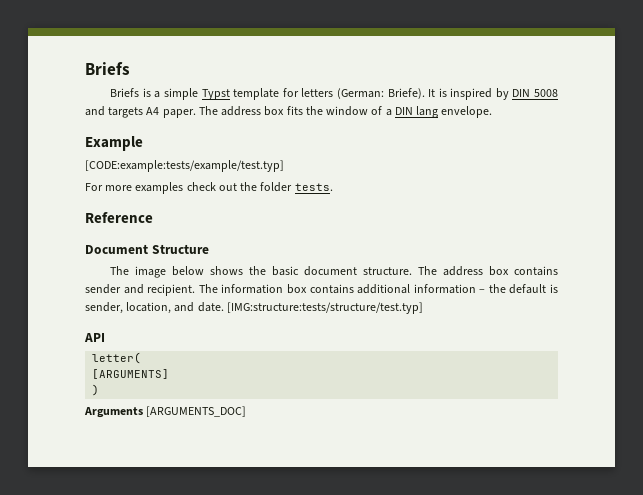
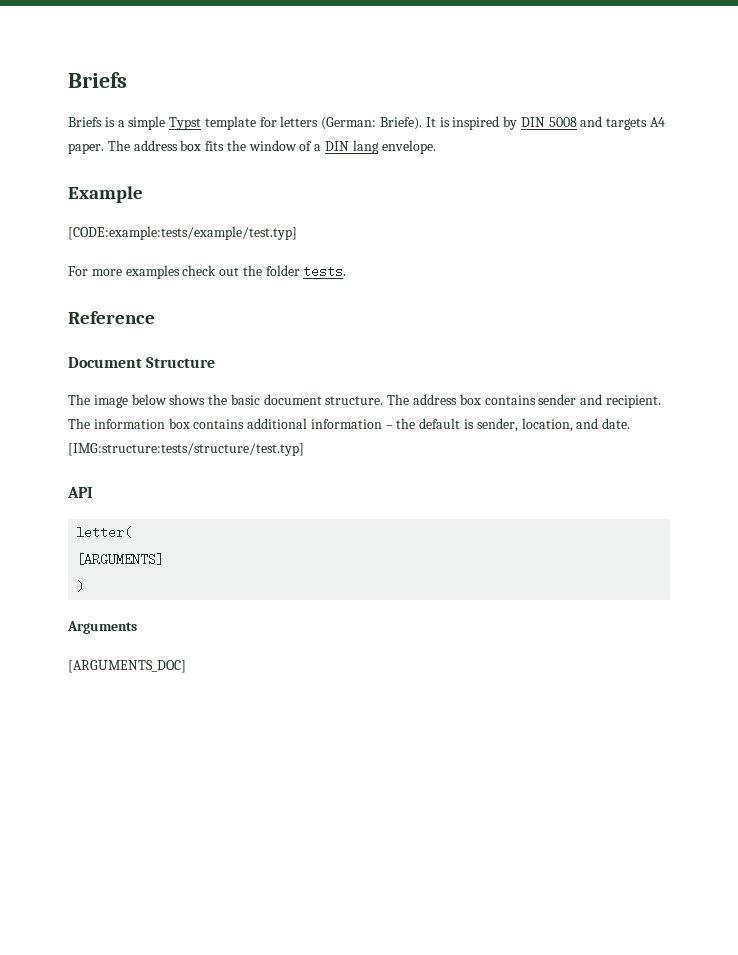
- Arguments [ARGUMENTS_DOC]
+ Arguments
+ [ARGUMENTS_DOC]

